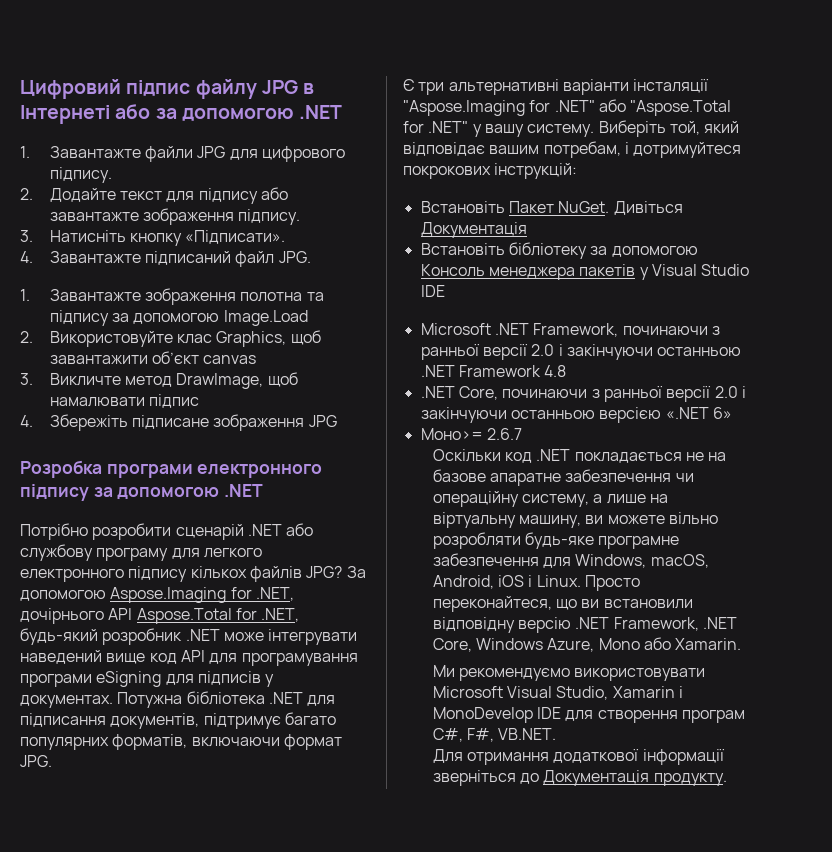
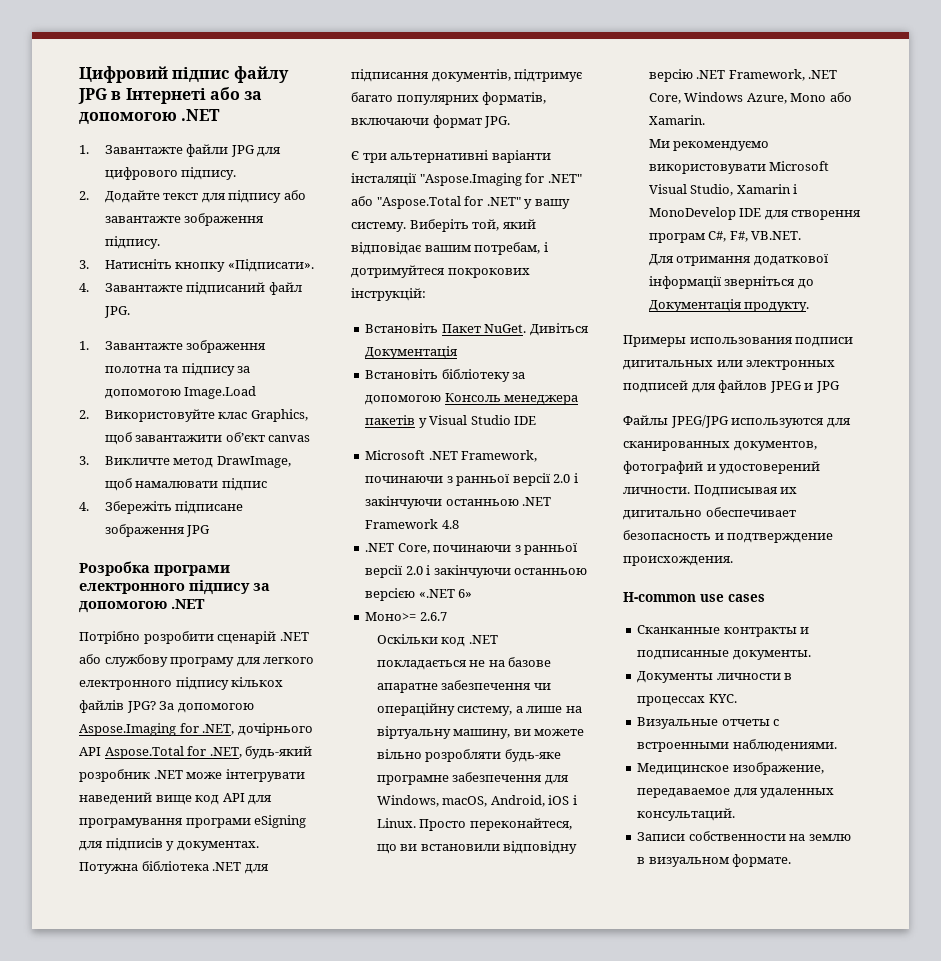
+ Примеры использования подписи дигитальных или электронных подписей для файлов JPEG и JPG
+ Файлы JPEG/JPG используются для сканированных документов, фотографий и удостоверений личности. Подписывая их дигитально обеспечивает безопасность и подтверждение происхождения.
+ Н-common use cases
+ Сканканные контракты и подписанные документы.
+ Документы личности в процессах KYC.
+ Визуальные отчеты с встроенными наблюдениями.
+ Медицинское изображение, передаваемое для удаленных консультаций.
+ Записи собственности на землю в визуальном формате.

